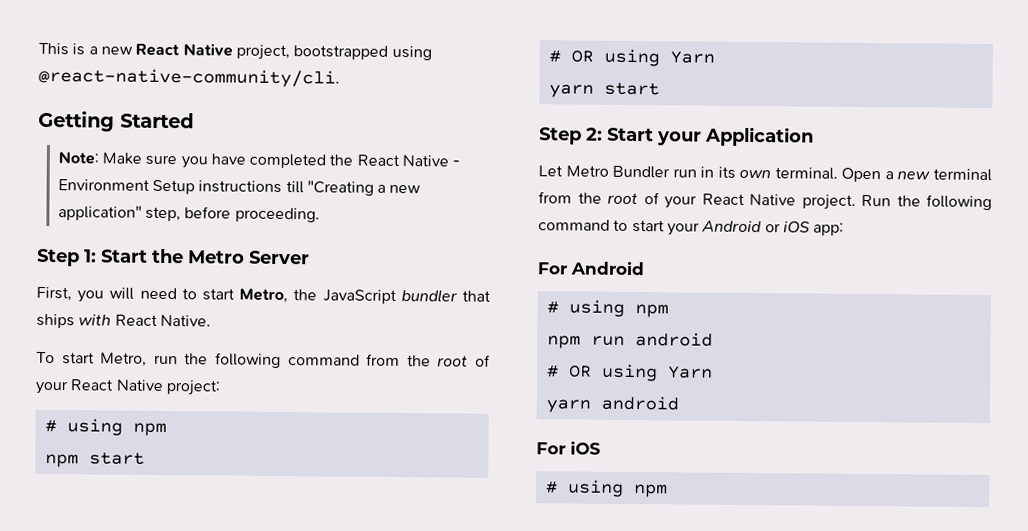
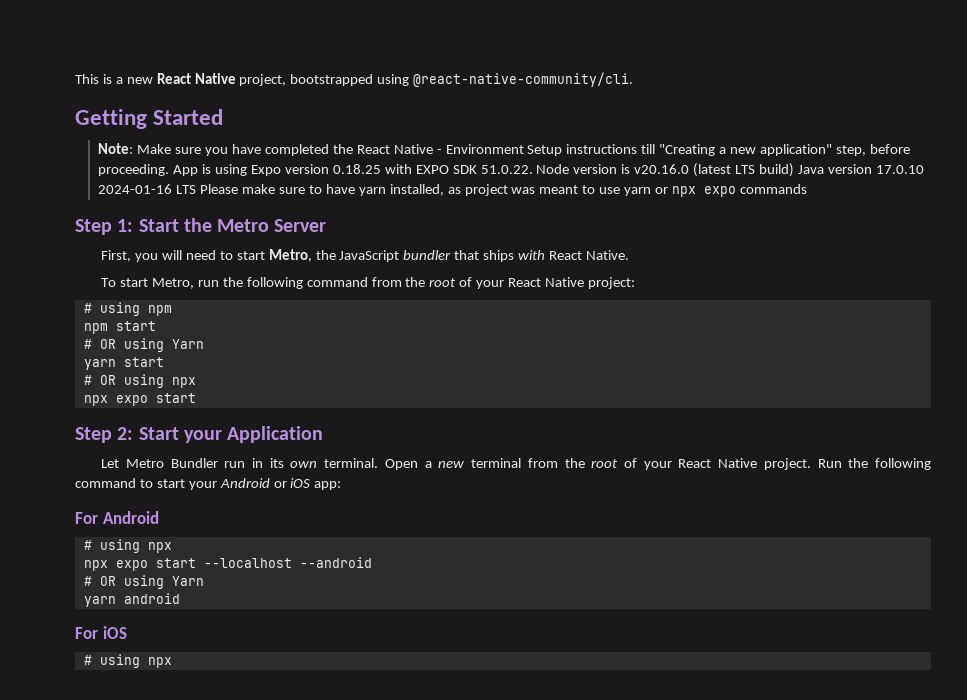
+ App is using Expo version 0.18.25 with EXPO SDK 51.0.22. Node version is v20.16.0 (latest LTS build) Java version 17.0.10 2024-01-16 LTS Please make sure to have yarn installed, as project was meant to use yarn or npx expo commands
+ # OR using npx
+ npx expo start
  For Android
- # using npm
- npm run android
+ # using npx
+ npx expo start --localhost --android
  For iOS
- # using npm
+ # using npx

